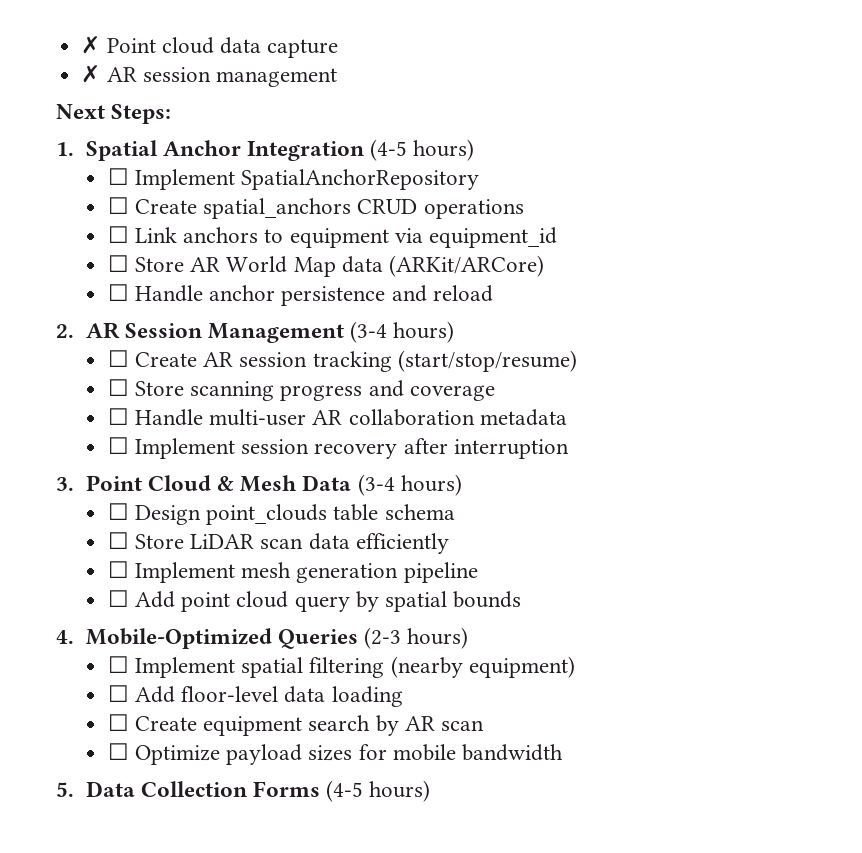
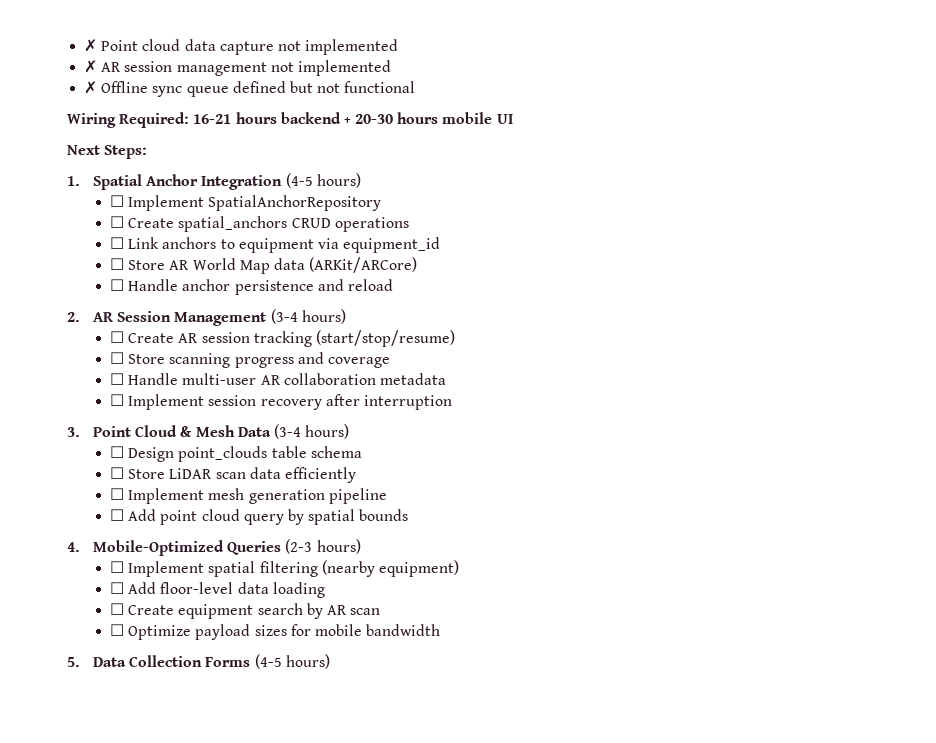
- ✗ Point cloud data capture
+ ✗ Point cloud data capture not implemented
- ✗ AR session management
+ ✗ AR session management not implemented
+ ✗ Offline sync queue defined but not functional
+ Wiring Required: 16-21 hours backend + 20-30 hours mobile UI

